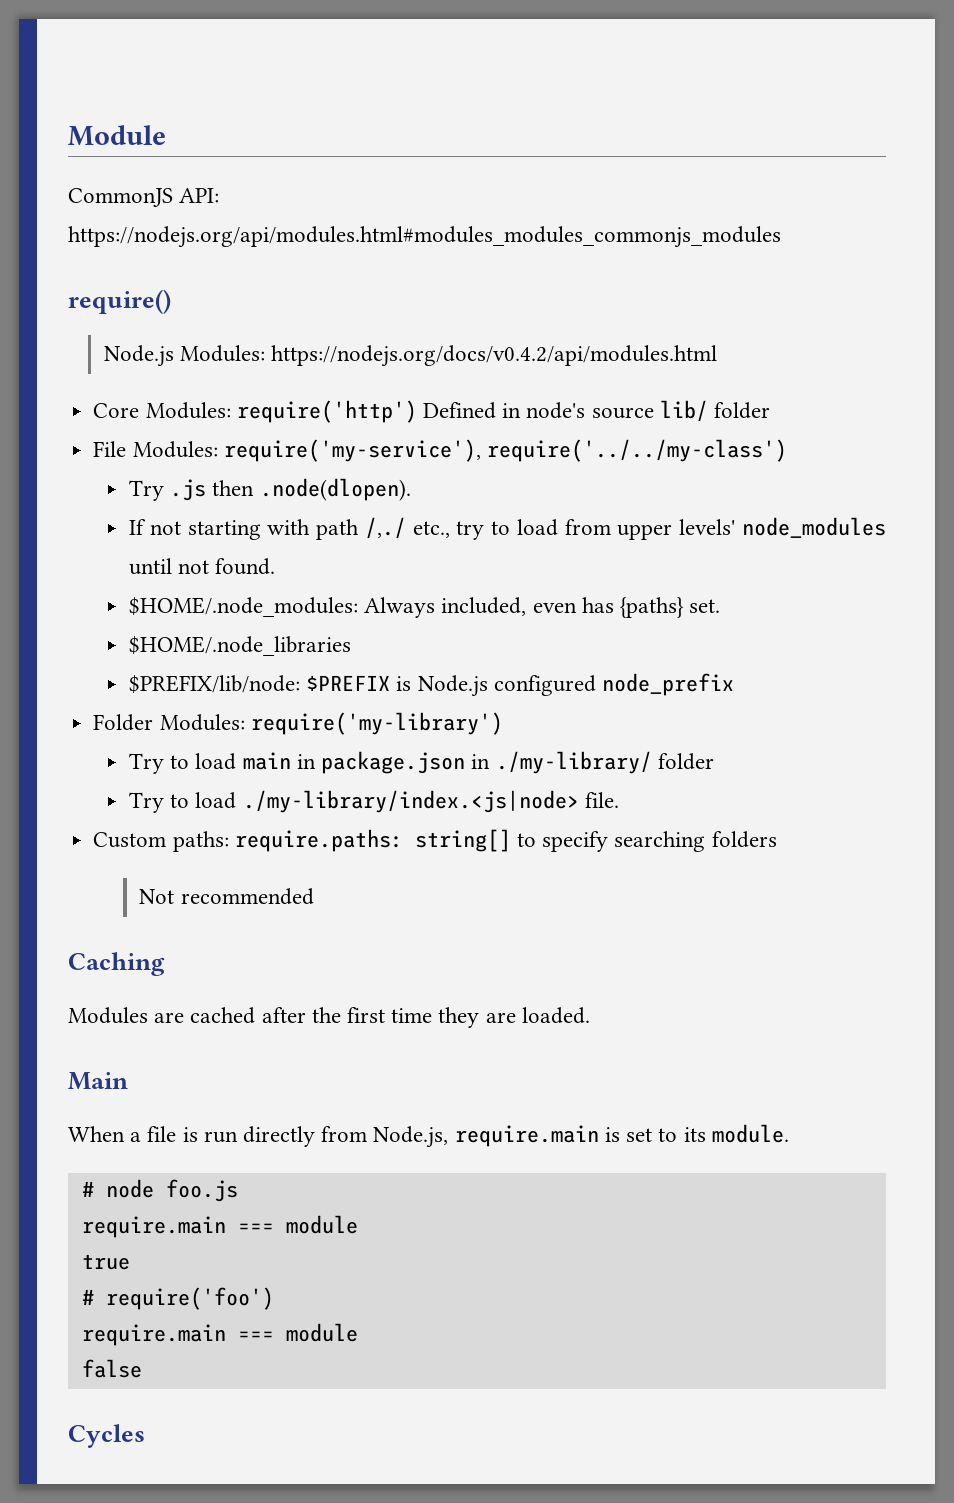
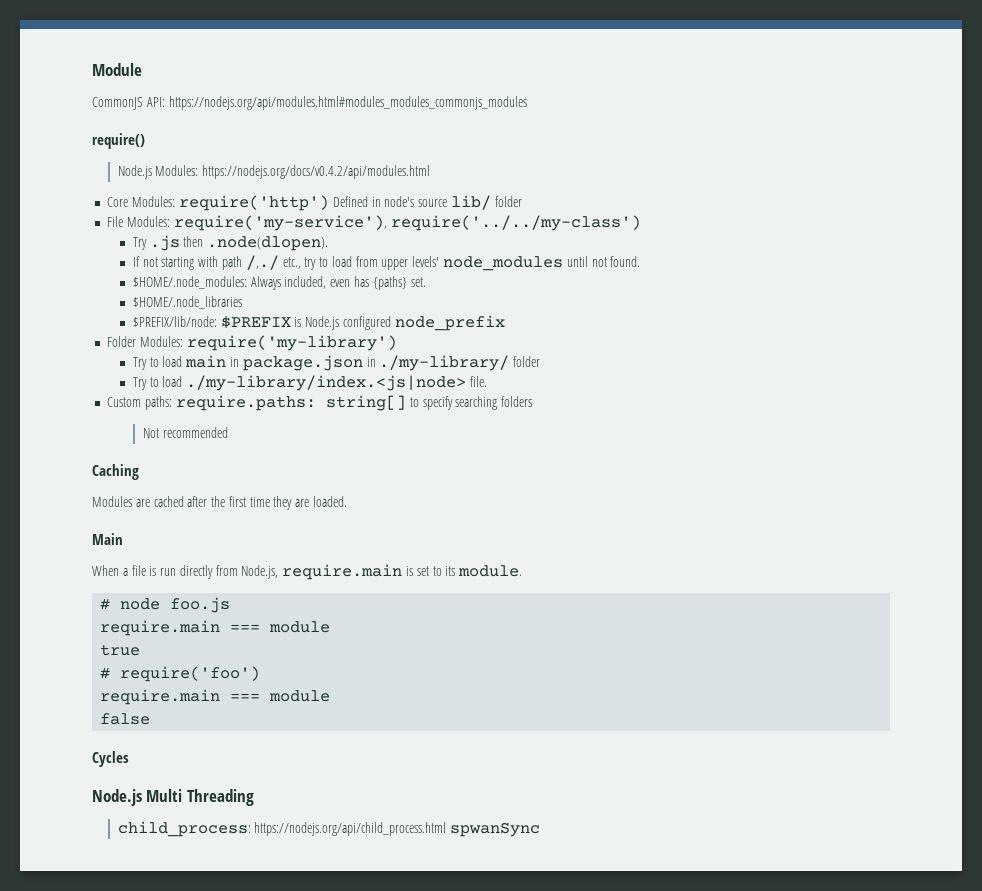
+ Node.js Multi Threading
+ child_process: https://nodejs.org/api/child_process.html spwanSync

